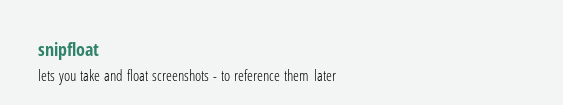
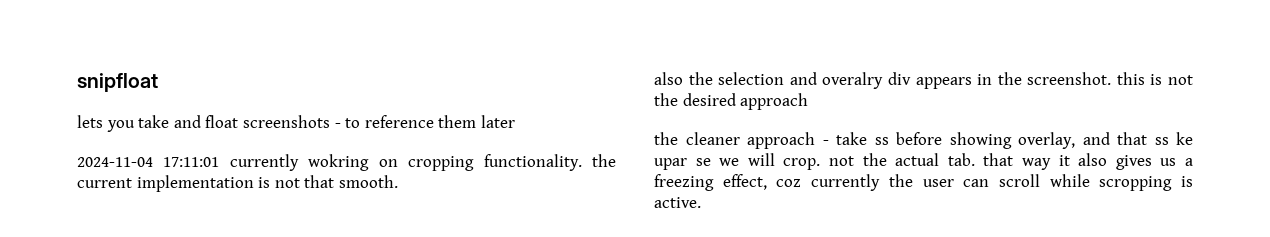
+ 2024-11-04 17:11:01 currently wokring on cropping functionality. the current implementation is not that smooth.
+ also the selection and overalry div appears in the screenshot. this is not the desired approach
+ the cleaner approach - take ss before showing overlay, and that ss ke upar se we will crop. not the actual tab. that way it also gives us a freezing effect, coz currently the user can scroll while scropping is active.

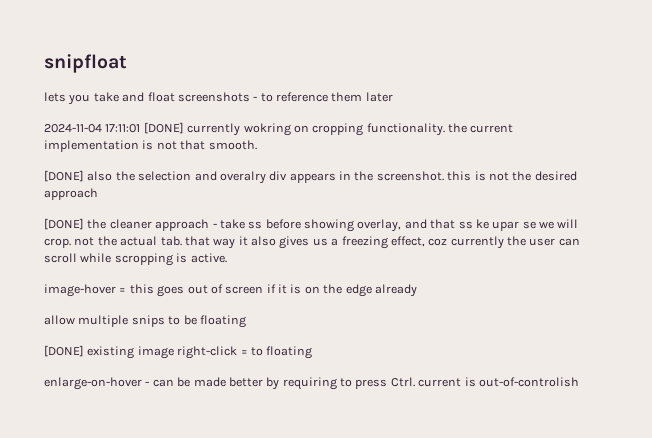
- 2024-11-04 17:11:01 currently wokring on cropping functionality. the current implementation is not that smooth.
+ 2024-11-04 17:11:01 [DONE] currently wokring on cropping functionality. the current implementation is not that smooth.
- also the selection and overalry div appears in the screenshot. this is not the desired approach
+ [DONE] also the selection and overalry div appears in the screenshot. this is not the desired approach
- the cleaner approach - take ss before showing overlay, and that ss ke upar se we will crop. not the actual tab. that way it also gives us a freezing effect, coz currently the user can scroll while scropping is active.
+ [DONE] the cleaner approach - take ss before showing overlay, and that ss ke upar se we will crop. not the actual tab. that way it also gives us a freezing effect, coz currently the user can scroll while scropping is active.
+ image-hover = this goes out of screen if it is on the edge already
+ allow multiple snips to be floating
+ [DONE] existing image right-click = to floating
+ enlarge-on-hover - can be made better by requiring to press Ctrl. current is out-of-controlish

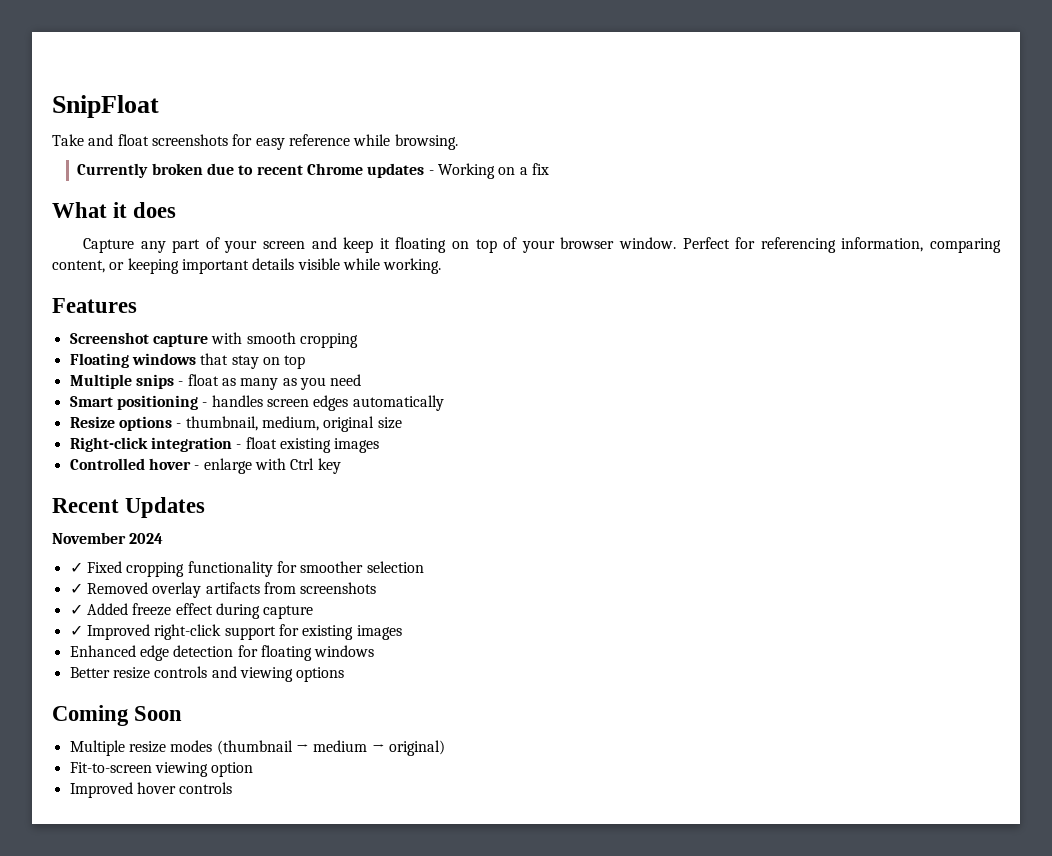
- snipfloat
- lets you take and float screenshots - to reference them later
- 2024-11-04 17:11:01 [DONE] currently wokring on cropping functionality. the current implementation is not that smooth.
- [DONE] also the selection and overalry div appears in the screenshot. this is not the desired approach
- [DONE] the cleaner approach - take ss before showing overlay, and that ss ke upar se we will crop. not the actual tab. that way it also gives us a freezing effect, coz currently the user can scroll while scropping is active.
- image-hover = this goes out of screen if it is on the edge already
- allow multiple snips to be floating
- [DONE] existing image right-click = to floating
- enlarge-on-hover - can be made better by requiring to press Ctrl. current is out-of-controlish
+ SnipFloat
+ Take and float screenshots for easy reference while browsing.
+ Currently broken due to recent Chrome updates - Working on a fix
+ What it does
+ Capture any part of your screen and keep it floating on top of your browser window. Perfect for referencing information, comparing content, or keeping important details visible while working.
+ Features
+ Screenshot capture with smooth cropping
+ Floating windows that stay on top
+ Multiple snips - float as many as you need
+ Smart positioning - handles screen edges automatically
+ Resize options - thumbnail, medium, original size
+ Right-click integration - float existing images
+ Controlled hover - enlarge with Ctrl key
+ Recent Updates
+ November 2024
+ ✓ Fixed cropping functionality for smoother selection
+ ✓ Removed overlay artifacts from screenshots
+ ✓ Added freeze effect during capture
+ ✓ Improved right-click support for existing images
+ Enhanced edge detection for floating windows
+ Better resize controls and viewing options
+ Coming Soon
+ Multiple resize modes (thumbnail → medium → original)
+ Fit-to-screen viewing option
+ Improved hover controls

